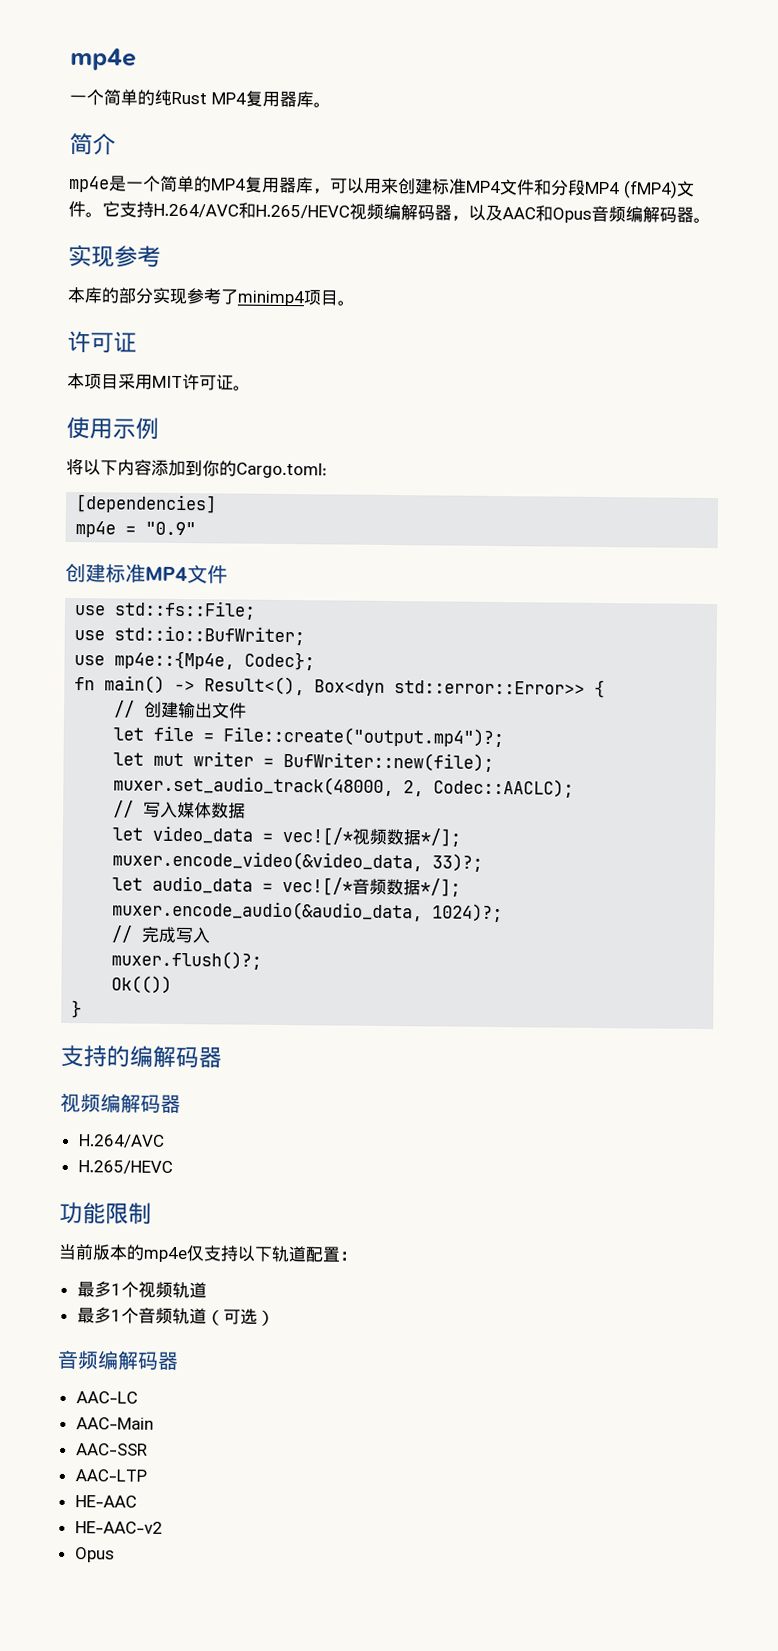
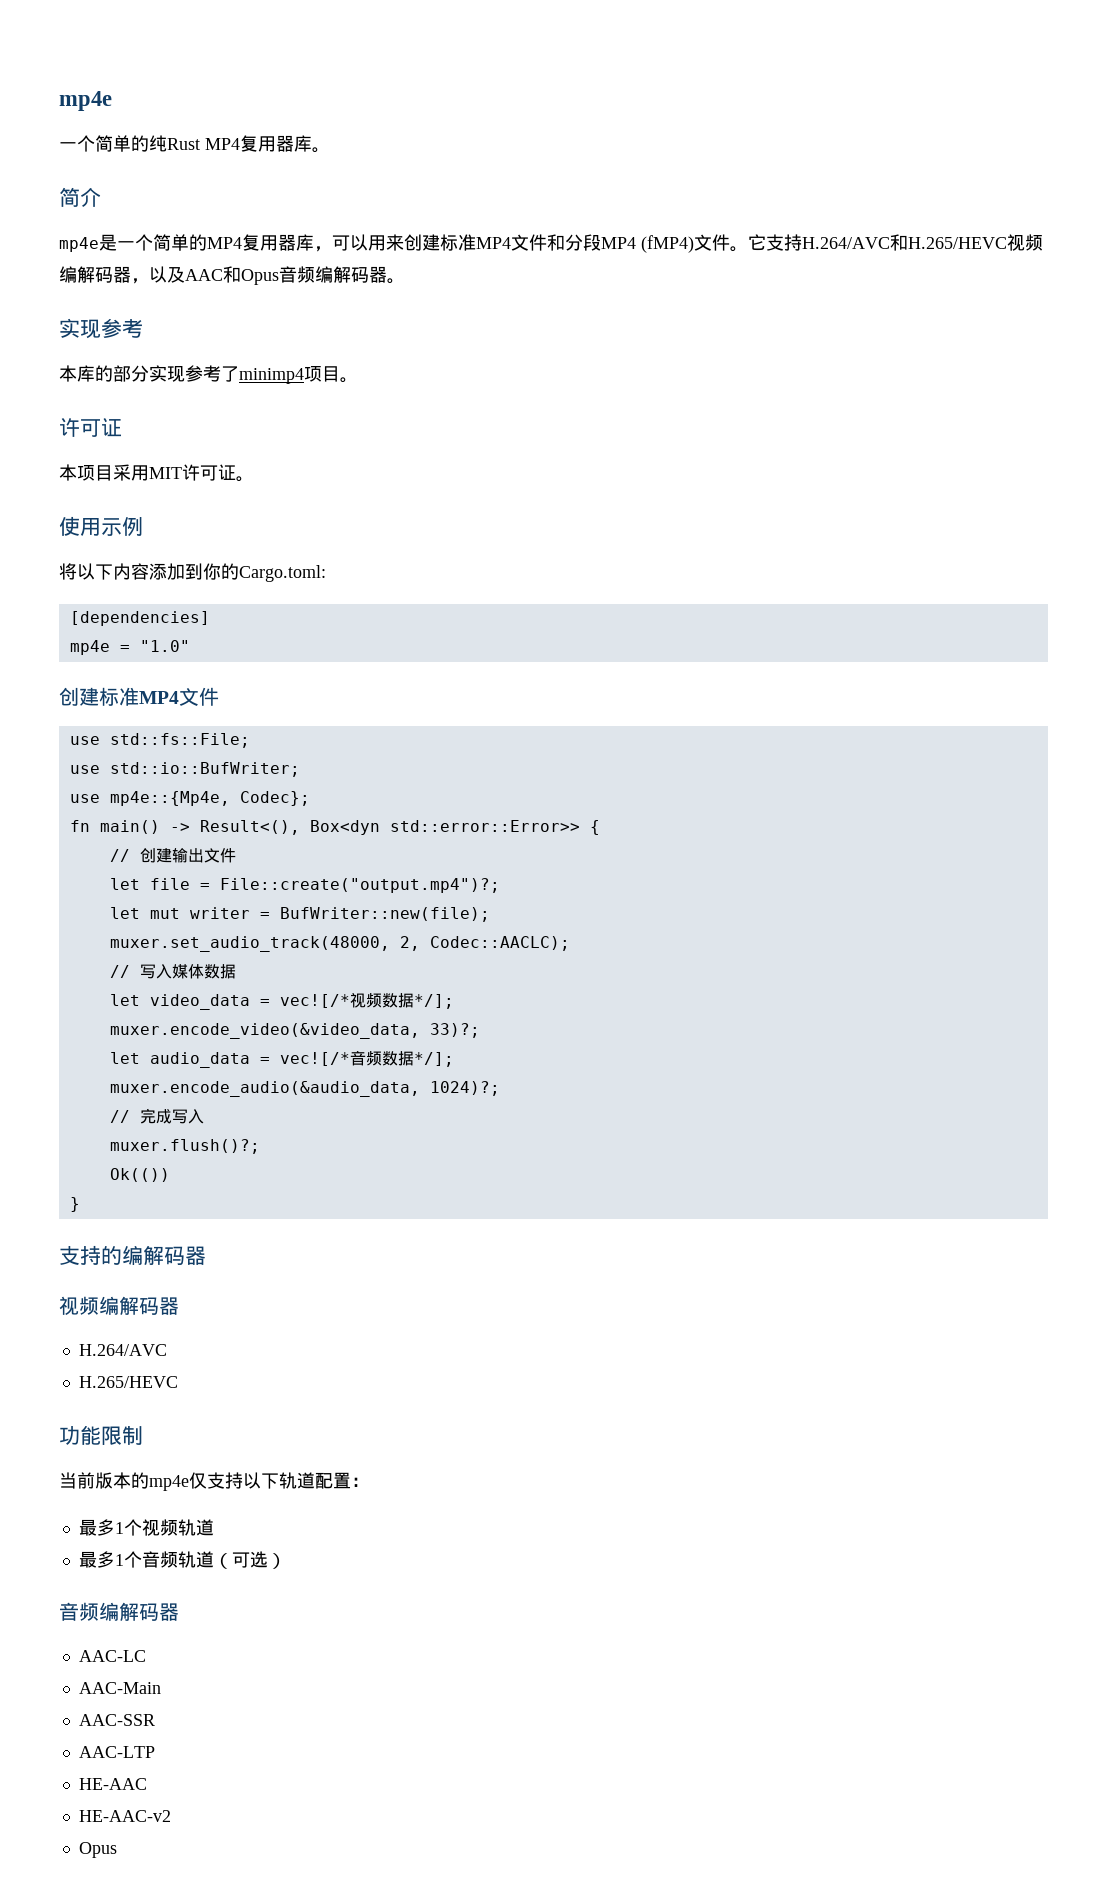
- mp4e = "0.9"
+ mp4e = "1.0"

